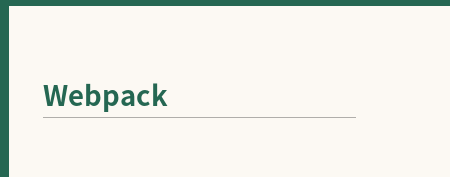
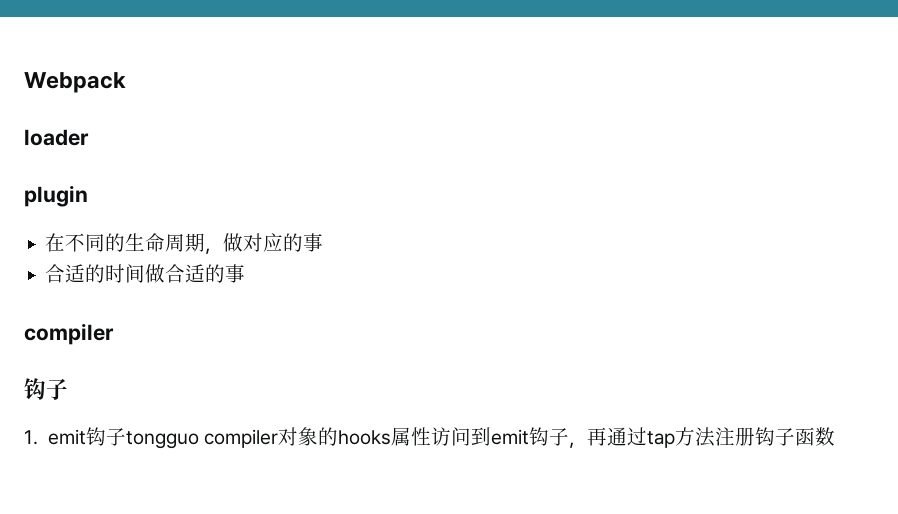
+ loader
+ plugin
+ 在不同的生命周期，做对应的事
+ 合适的时间做合适的事
+ compiler
+ 钩子
+ 1. emit钩子tongguo compiler对象的hooks属性访问到emit钩子，再通过tap方法注册钩子函数

